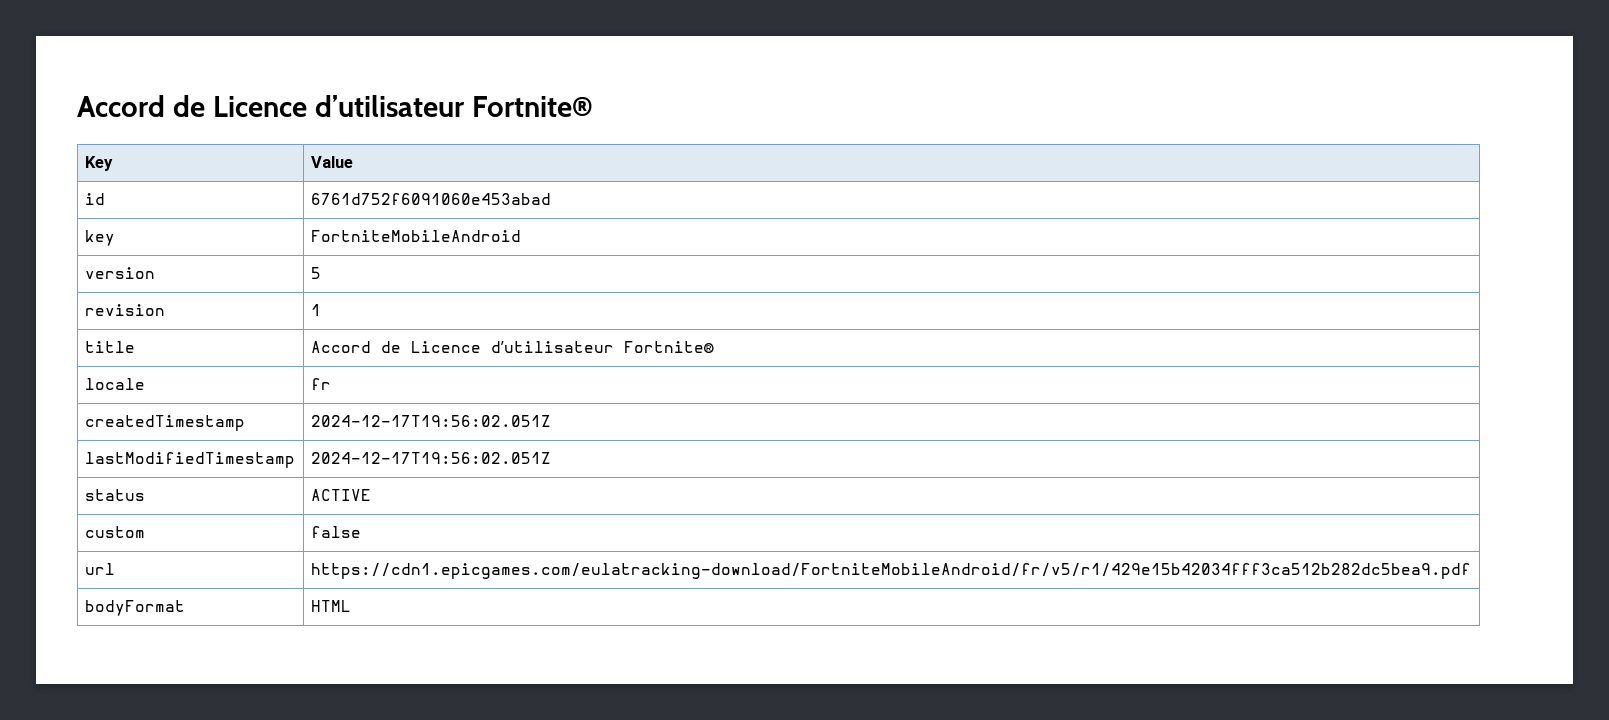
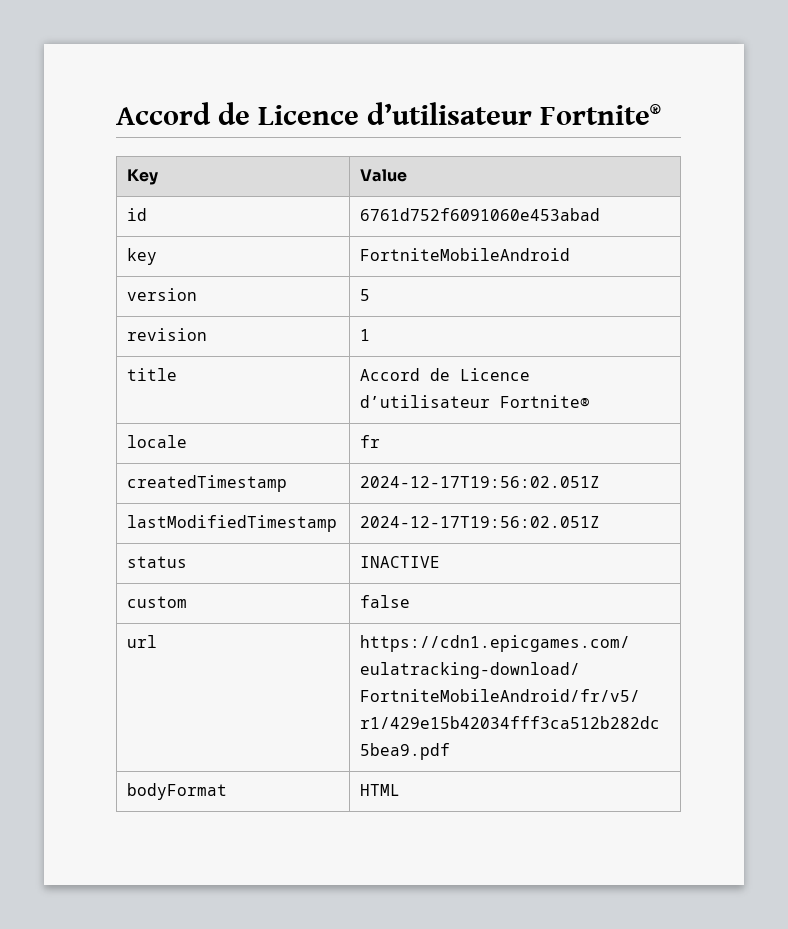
- status | ACTIVE
+ status | INACTIVE

